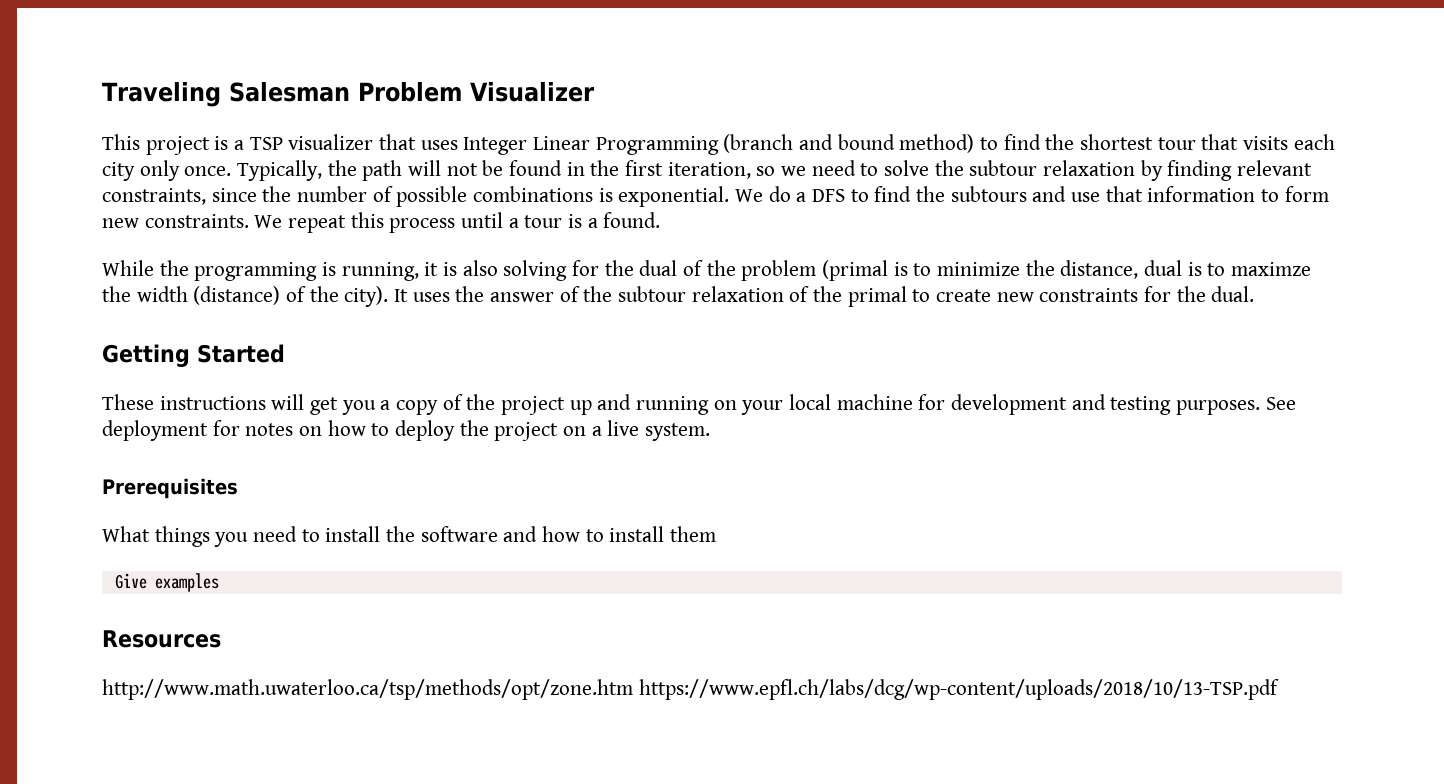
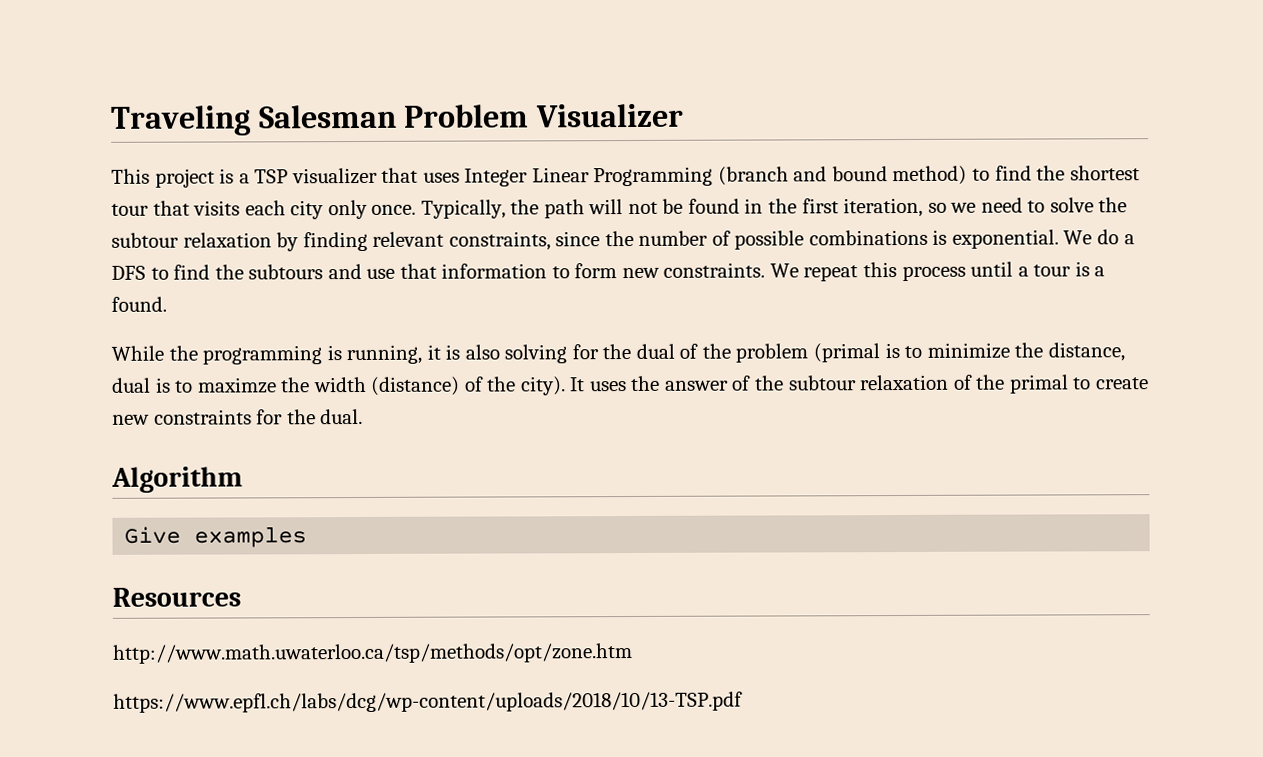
- Getting Started
- These instructions will get you a copy of the project up and running on your local machine for development and testing purposes. See deployment for notes on how to deploy the project on a live system.
- Prerequisites
- What things you need to install the software and how to install them
+ Algorithm
- http://www.math.uwaterloo.ca/tsp/methods/opt/zone.htm https://www.epfl.ch/labs/dcg/wp-content/uploads/2018/10/13-TSP.pdf
+ http://www.math.uwaterloo.ca/tsp/methods/opt/zone.htm
+ https://www.epfl.ch/labs/dcg/wp-content/uploads/2018/10/13-TSP.pdf

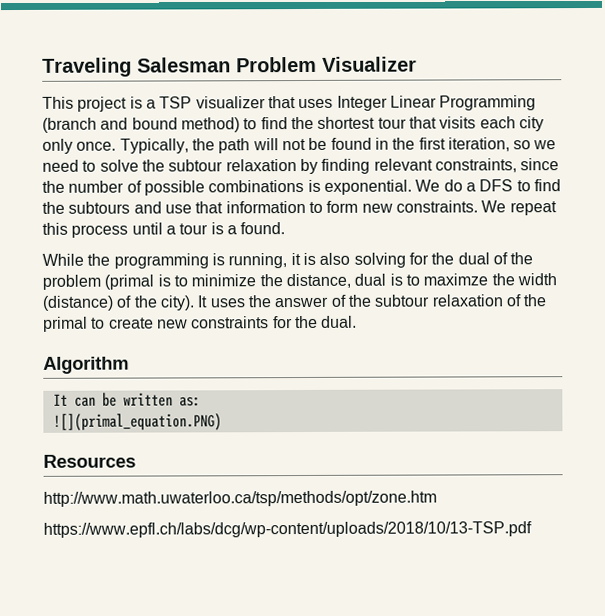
- Give examples
+ It can be written as:
+ ![](primal_equation.PNG)

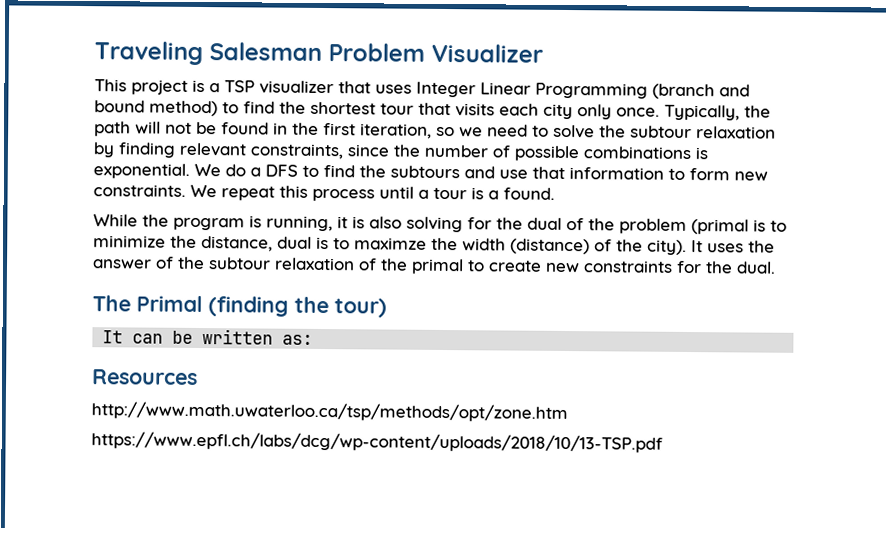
- While the programming is running, it is also solving for the dual of the problem (primal is to minimize the distance, dual is to maximze the width (distance) of the city).
+ While the program is running, it is also solving for the dual of the problem (primal is to minimize the distance, dual is to maximze the width (distance) of the city).
- Algorithm
+ The Primal (finding the tour)
- ![](primal_equation.PNG)

